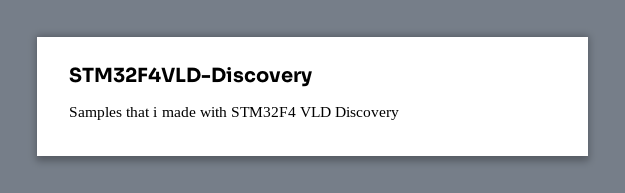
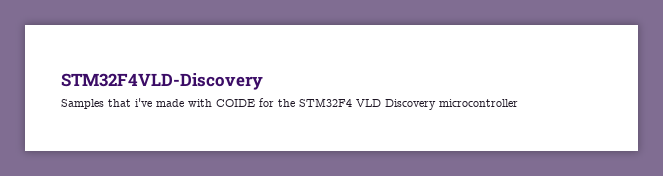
- Samples that i made with STM32F4 VLD Discovery
+ Samples that i've made with COIDE for the STM32F4 VLD Discovery microcontroller

